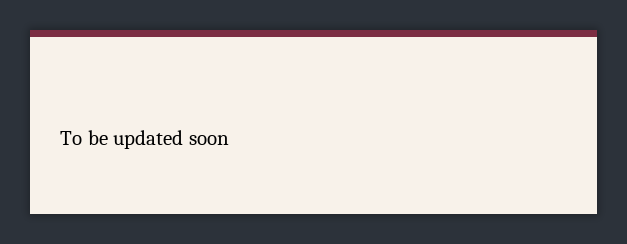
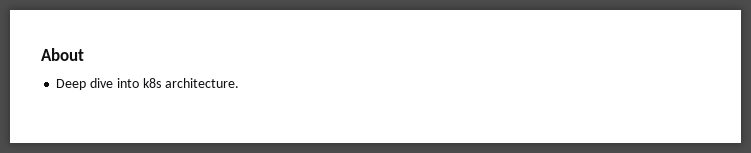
- To be updated soon
+ About
+ Deep dive into k8s architecture.

